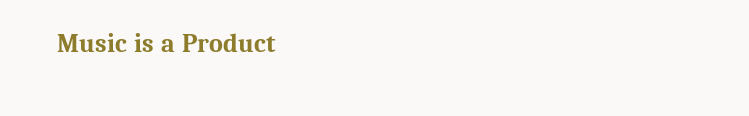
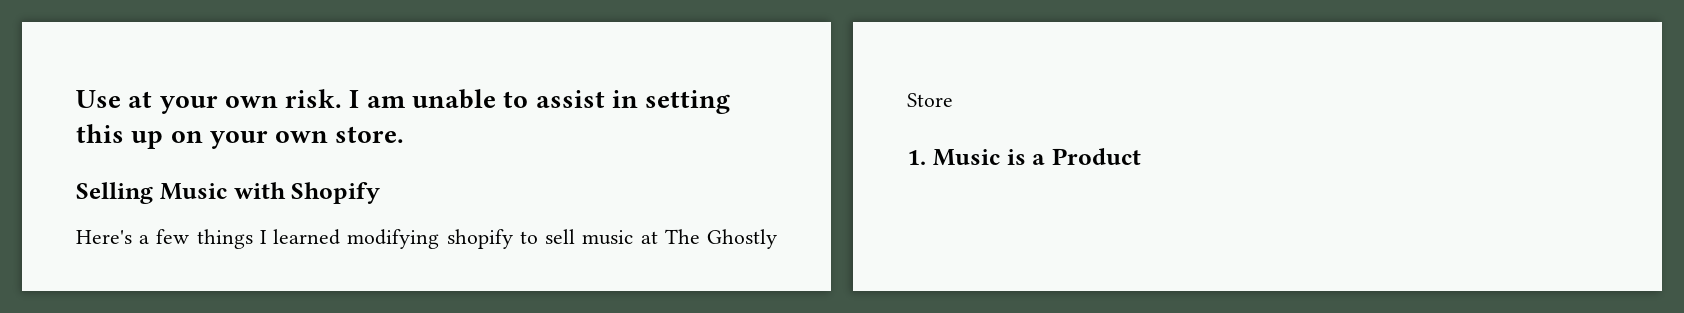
- Music is a Product
+ Use at your own risk. I am unable to assist in setting this up on your own store.
+ Selling Music with Shopify
+ Here's a few things I learned modifying shopify to sell music at The Ghostly Store
+ 1. Music is a Product

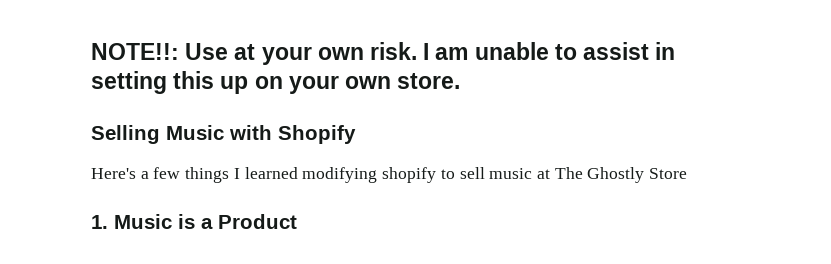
- Use at your own risk.
+ NOTE!!: Use at your own risk.

